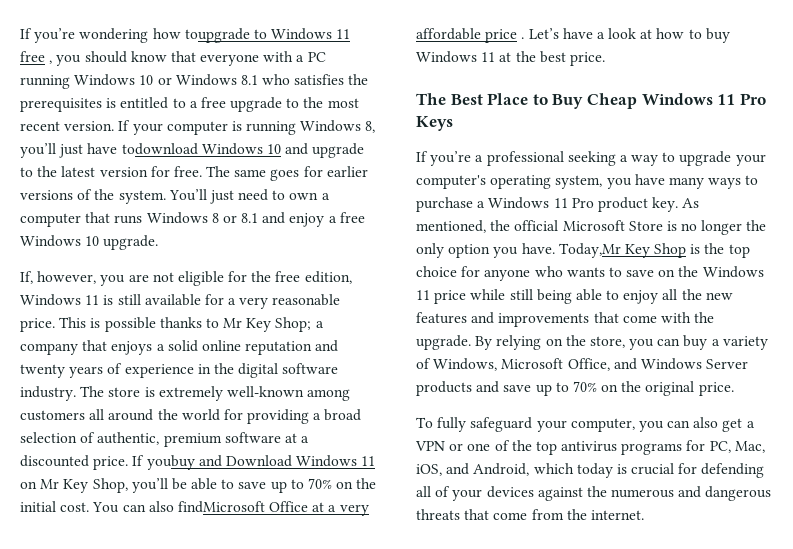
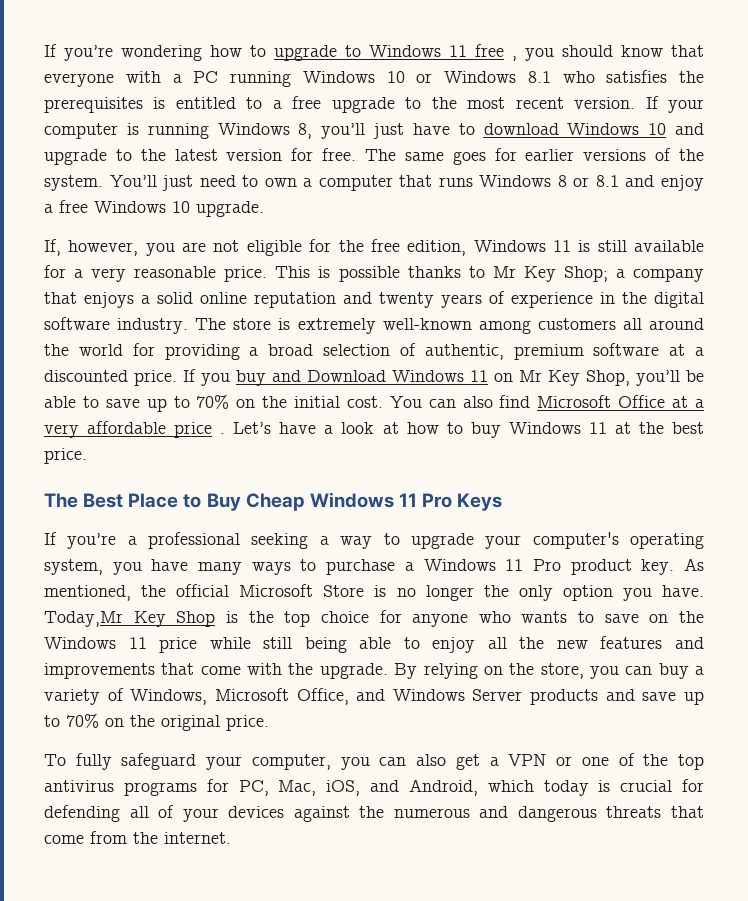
- If you’re wondering how toupgrade to Windows 11 free , you should know that everyone with a PC running Windows 10 or Windows 8.1 who satisfies the prerequisites is entitled to a free upgrade to the most recent version.
+ If you’re wondering how to upgrade to Windows 11 free , you should know that everyone with a PC running Windows 10 or Windows 8.1 who satisfies the prerequisites is entitled to a free upgrade to the most recent version.
- If your computer is running Windows 8, you’ll just have todownload Windows 10 and upgrade to the latest version for free.
+ If your computer is running Windows 8, you’ll just have to download Windows 10 and upgrade to the latest version for free.
- If youbuy and Download Windows 11 on Mr Key Shop, you’ll be able to save up to 70% on the initial cost.
+ If you buy and Download Windows 11 on Mr Key Shop, you’ll be able to save up to 70% on the initial cost.
- You can also findMicrosoft Office at a very affordable price .
+ You can also find Microsoft Office at a very affordable price .

